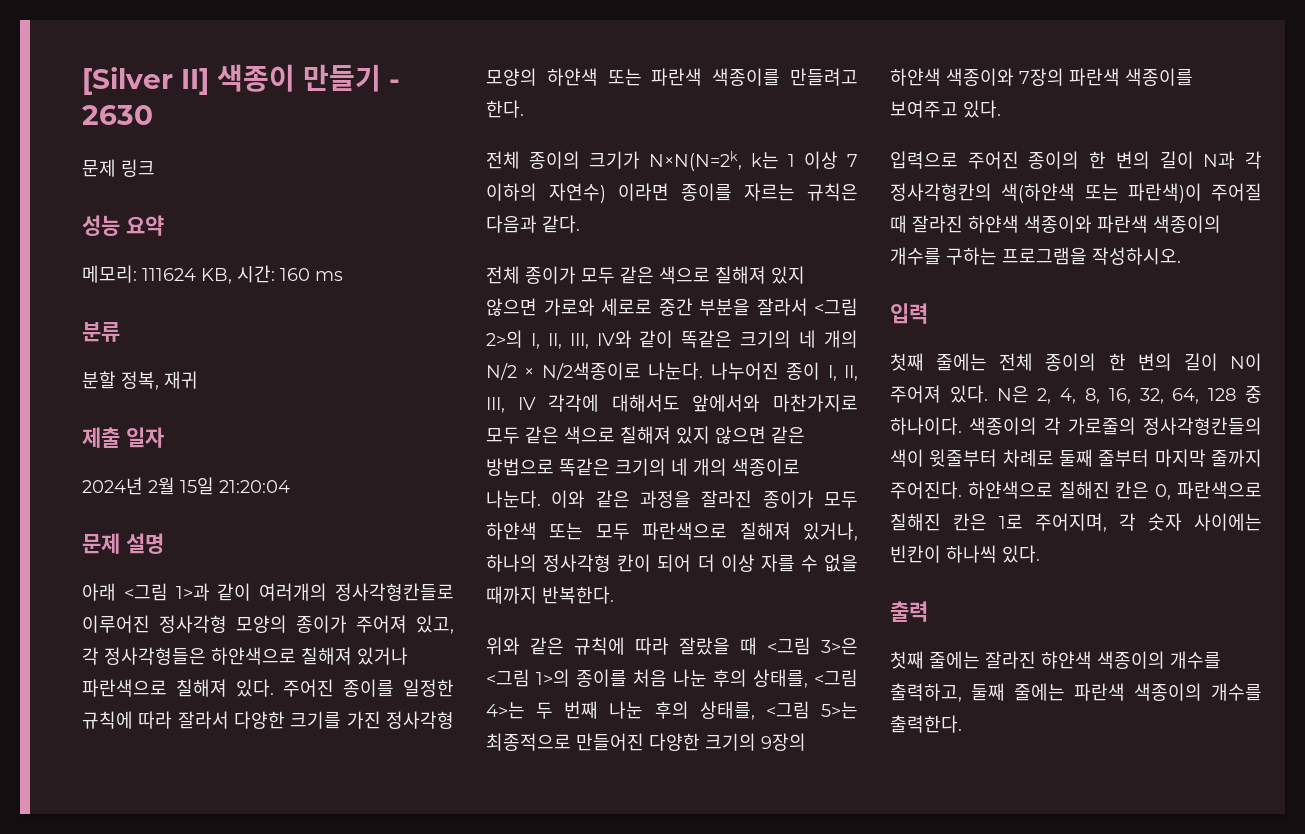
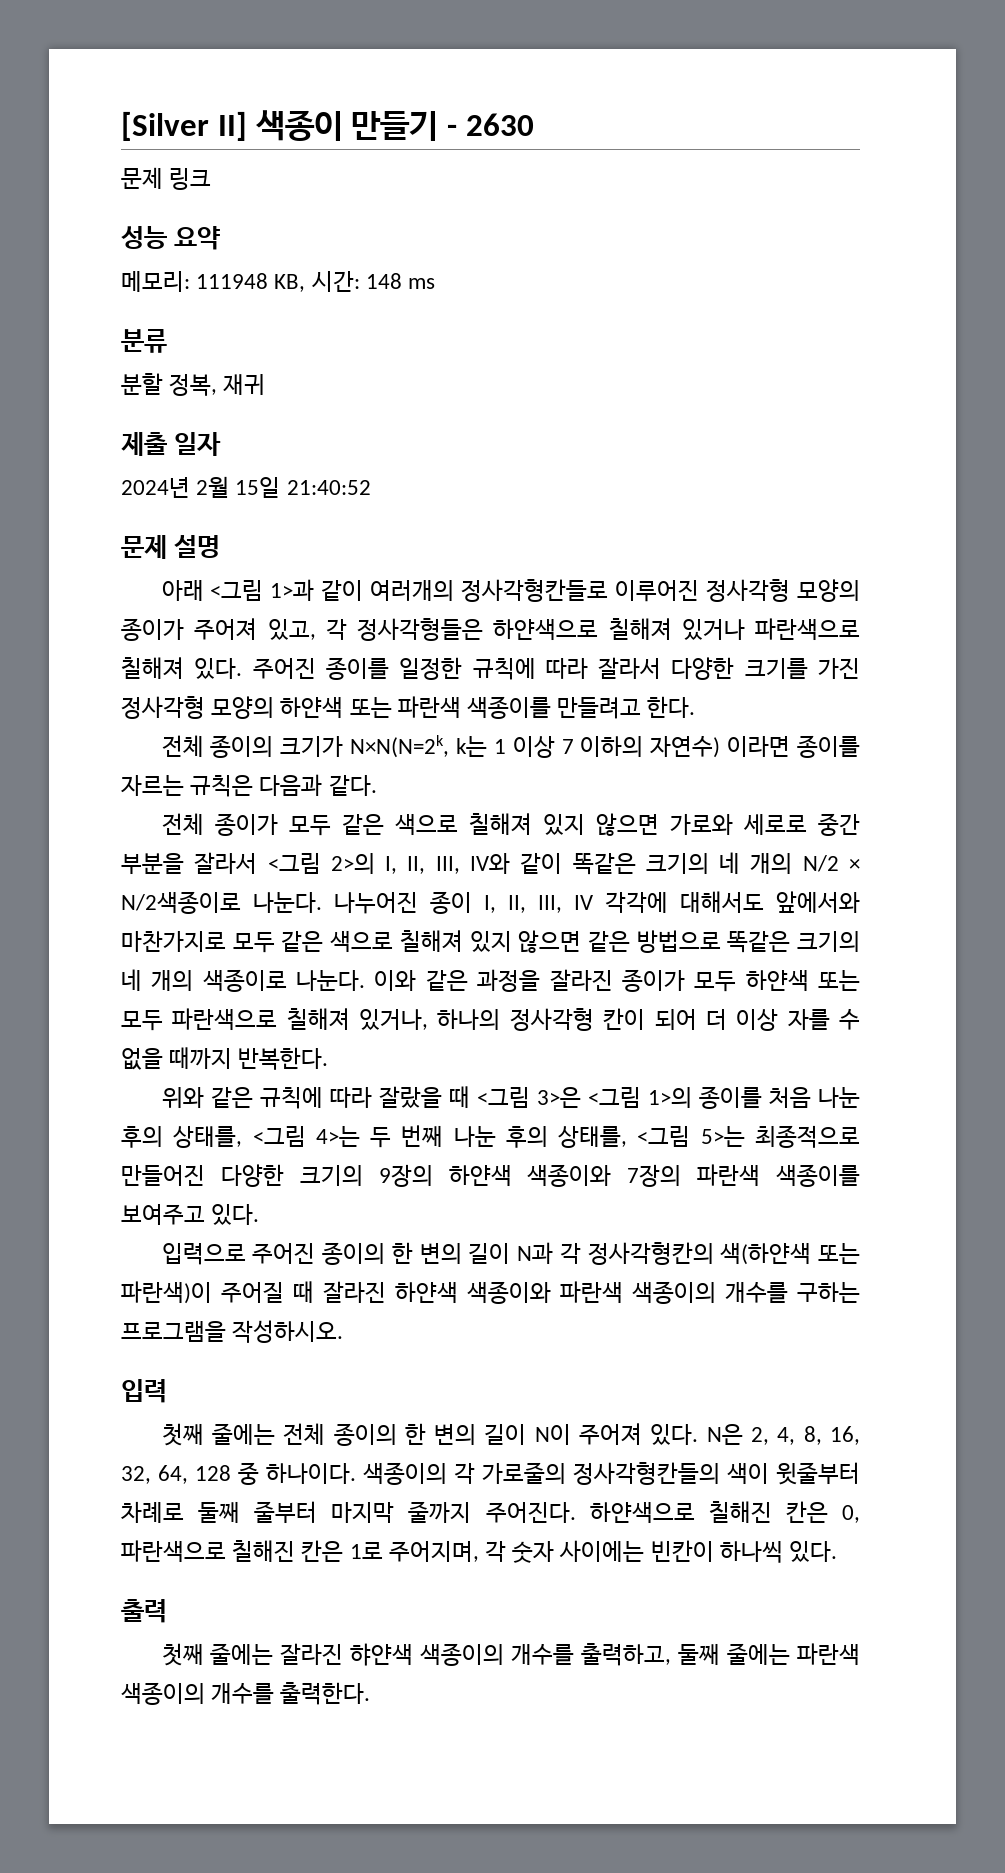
- 메모리: 111624 KB, 시간: 160 ms
+ 메모리: 111948 KB, 시간: 148 ms
- 2024년 2월 15일 21:20:04
+ 2024년 2월 15일 21:40:52

